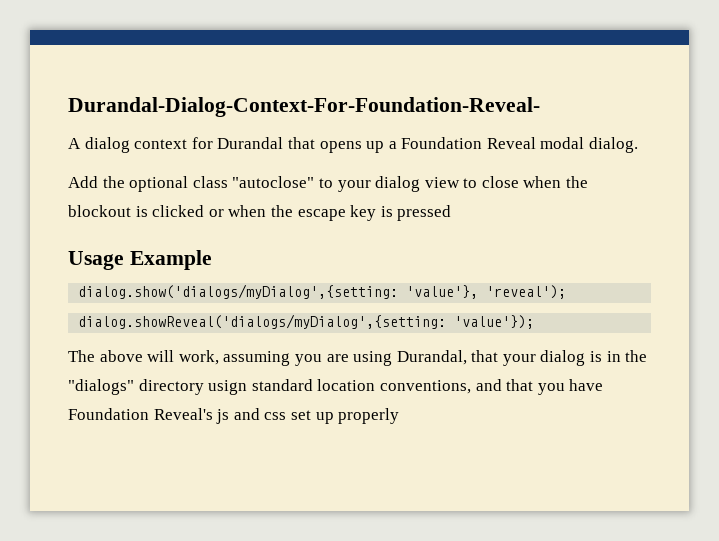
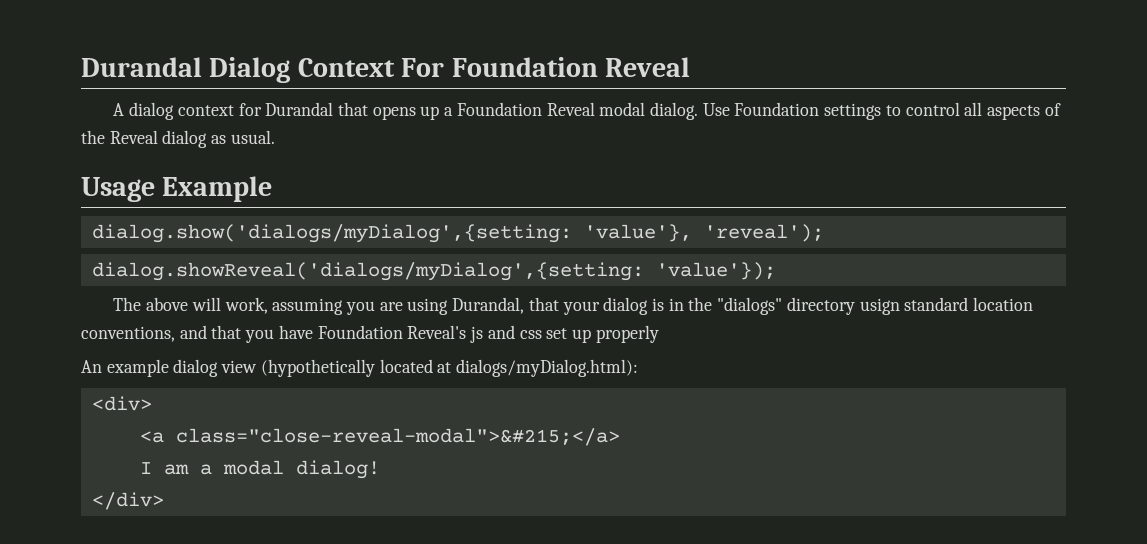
- Durandal-Dialog-Context-For-Foundation-Reveal-
+ Durandal Dialog Context For Foundation Reveal
- A dialog context for Durandal that opens up a Foundation Reveal modal dialog.
- Add the optional class "autoclose" to your dialog view to close when the blockout is clicked or when the escape key is pressed
+ A dialog context for Durandal that opens up a Foundation Reveal modal dialog. Use Foundation settings to control all aspects of the Reveal dialog as usual.
+ An example dialog view (hypothetically located at dialogs/myDialog.html):
+ <div>
+ <a class="close-reveal-modal">&#215;</a>
+ I am a modal dialog!
+ </div>

